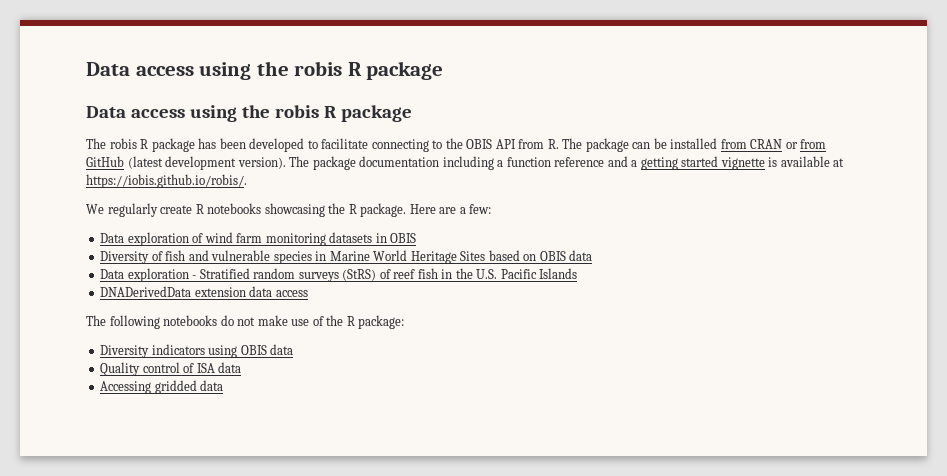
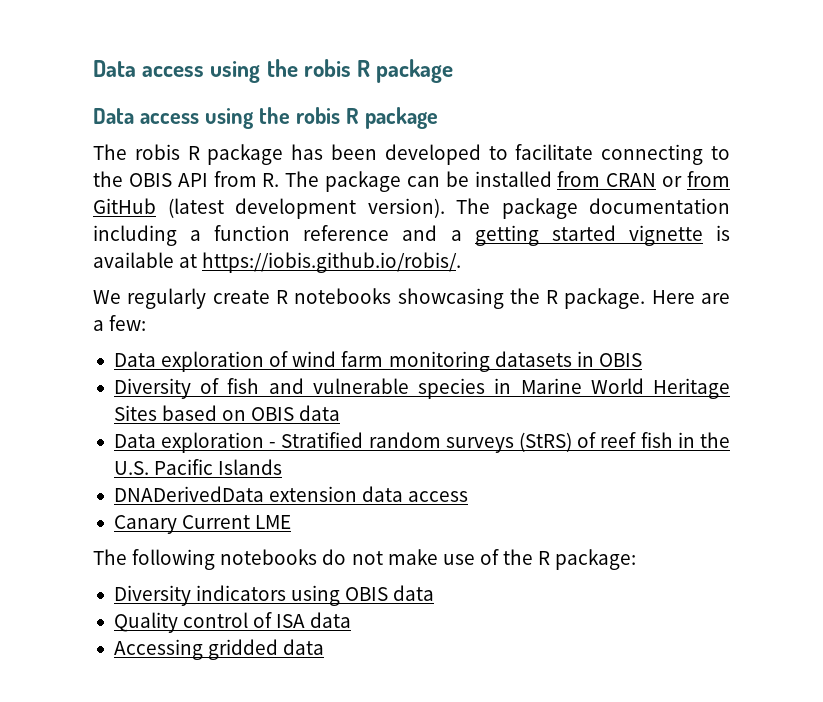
+ Canary Current LME

